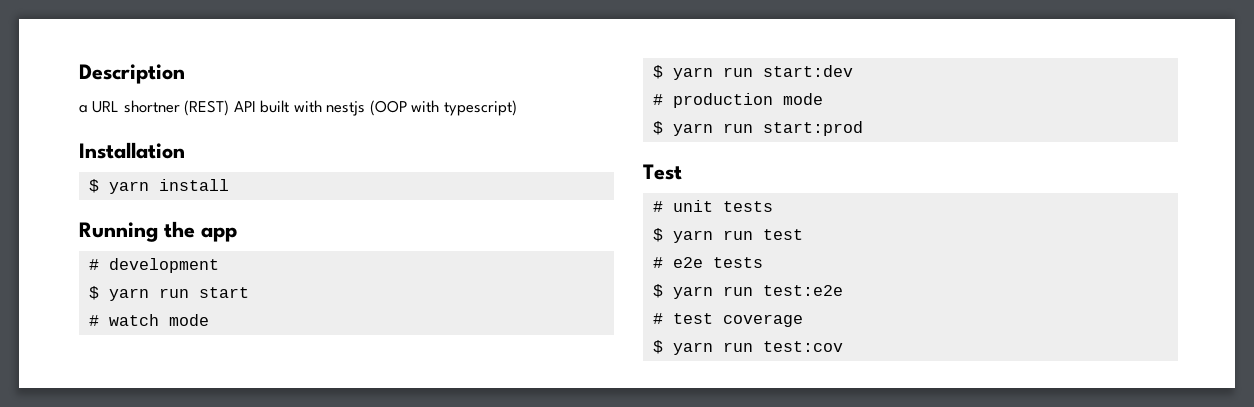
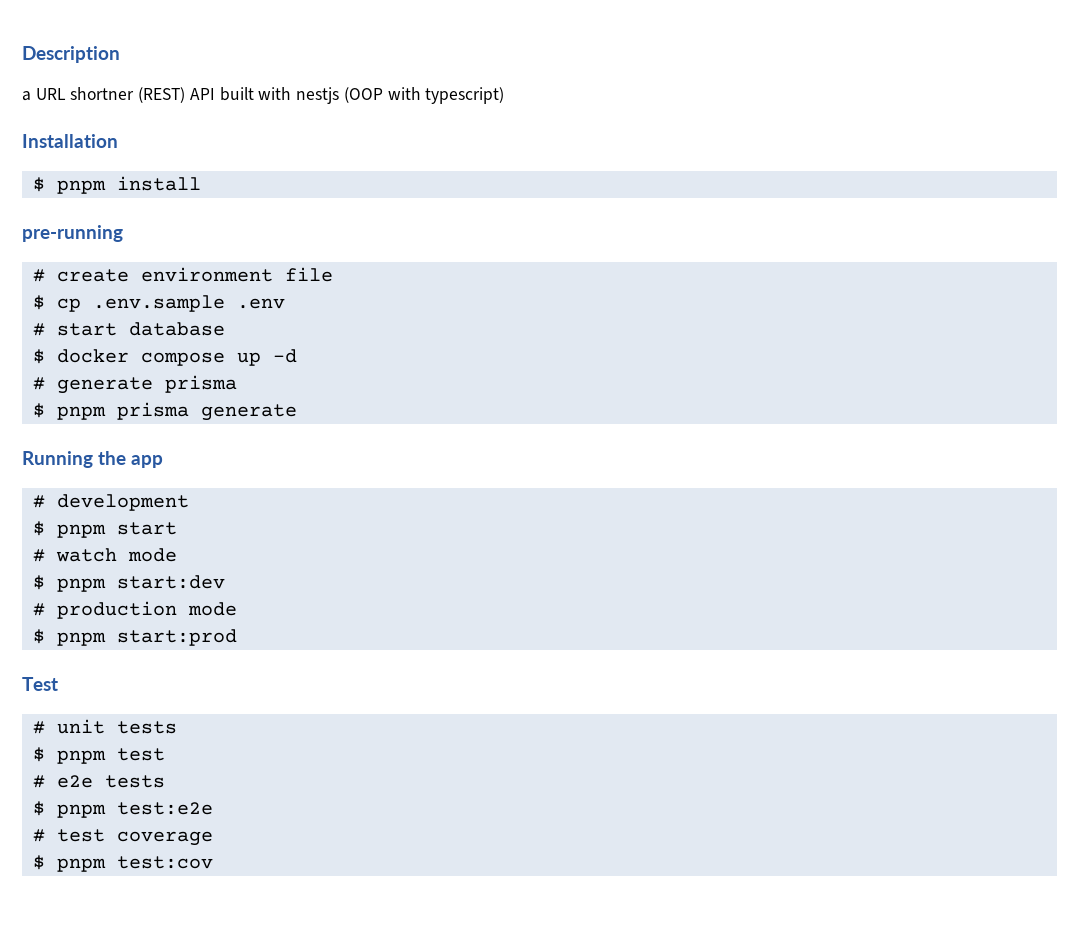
- $ yarn install
+ $ pnpm install
+ pre-running
+ # create environment file
+ $ cp .env.sample .env
+ # start database
+ $ docker compose up -d
+ # generate prisma
+ $ pnpm prisma generate
- $ yarn run start
+ $ pnpm start
- $ yarn run start:dev
+ $ pnpm start:dev
- $ yarn run start:prod
+ $ pnpm start:prod
- $ yarn run test
+ $ pnpm test
- $ yarn run test:e2e
+ $ pnpm test:e2e
- $ yarn run test:cov
+ $ pnpm test:cov

